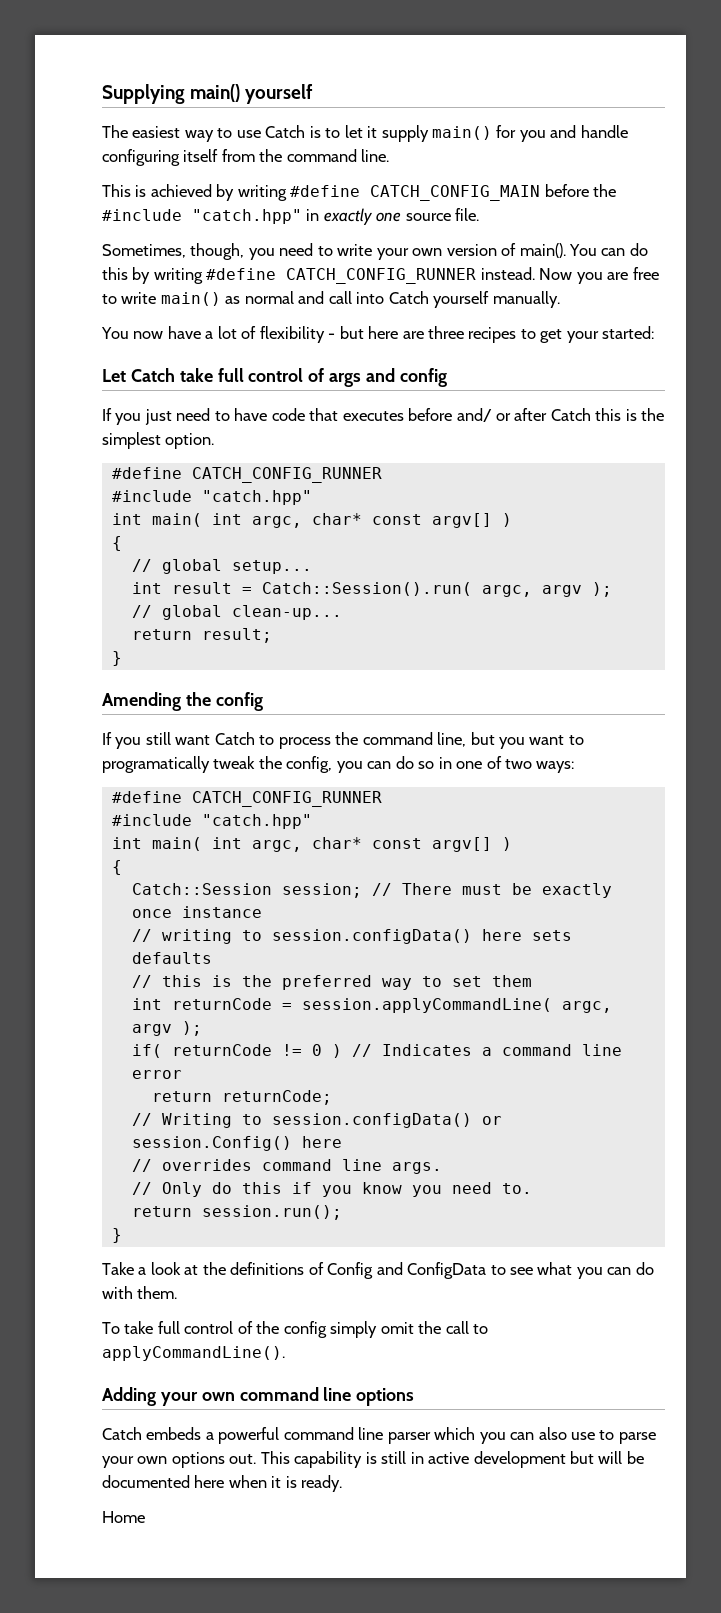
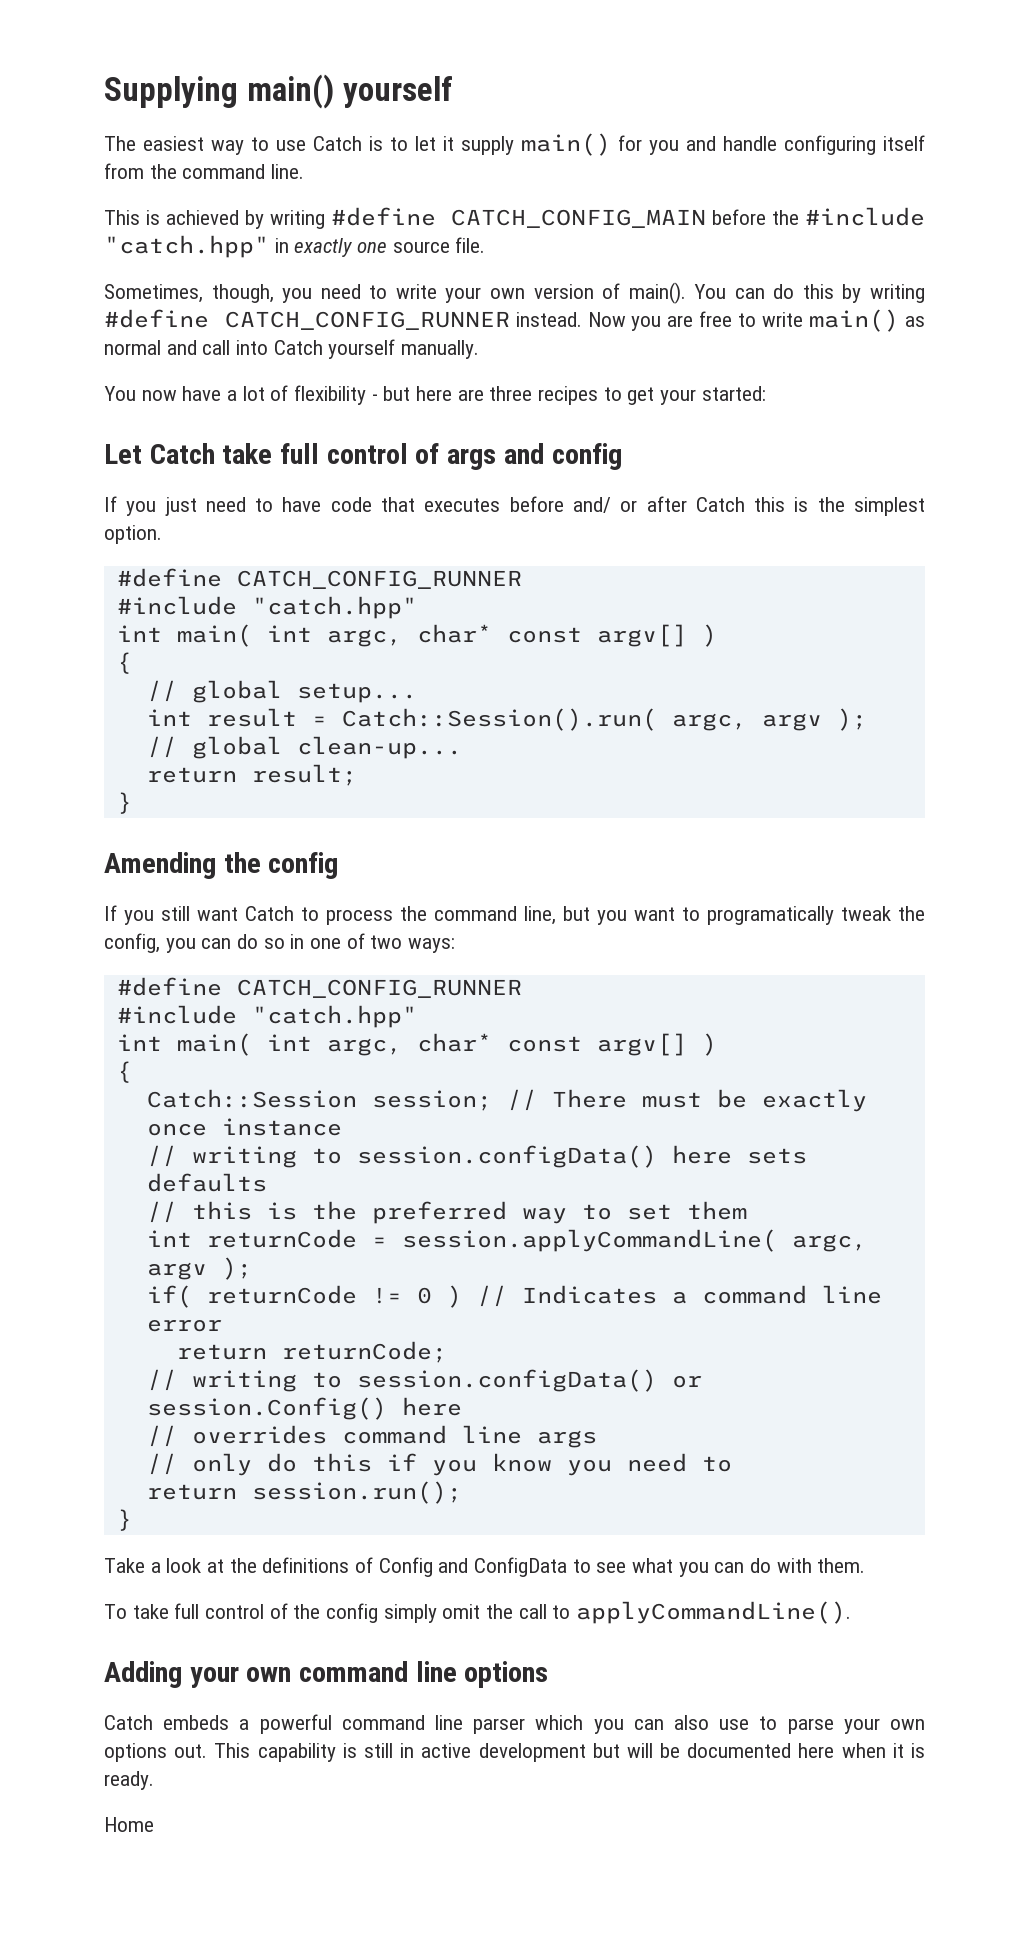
- // Writing to session.configData() or session.Config() here
+ // writing to session.configData() or session.Config() here
- // overrides command line args.
- // Only do this if you know you need to.
+ // overrides command line args
+ // only do this if you know you need to

